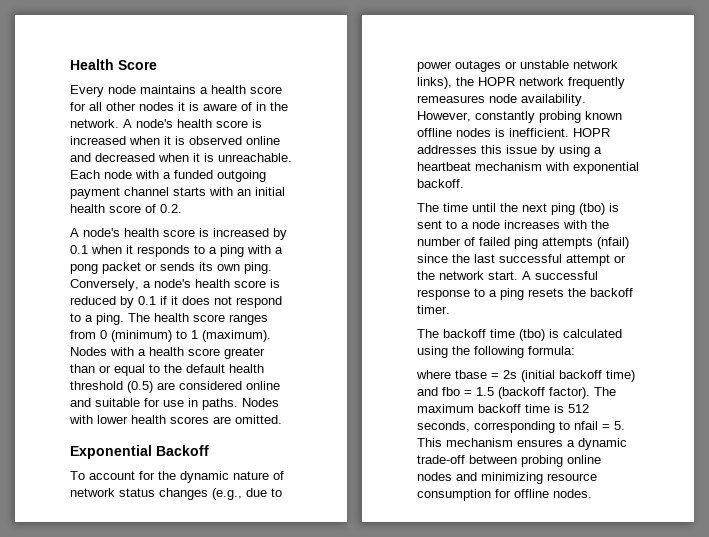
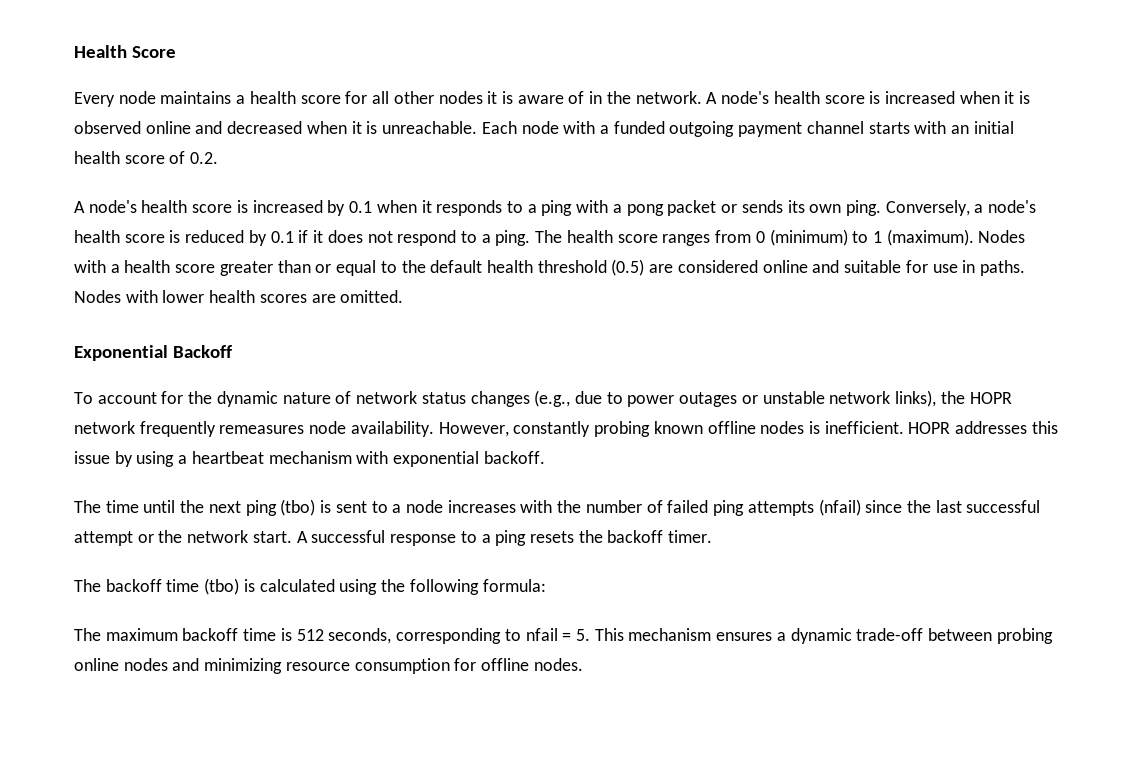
- where tbase = 2s (initial backoff time) and fbo = 1.5 (backoff factor).

